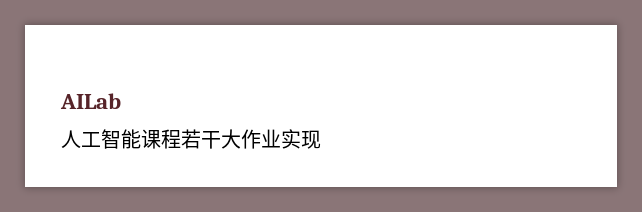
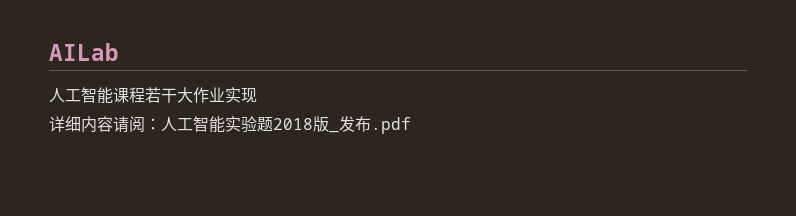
+ 详细内容请阅：人工智能实验题2018版_发布.pdf

